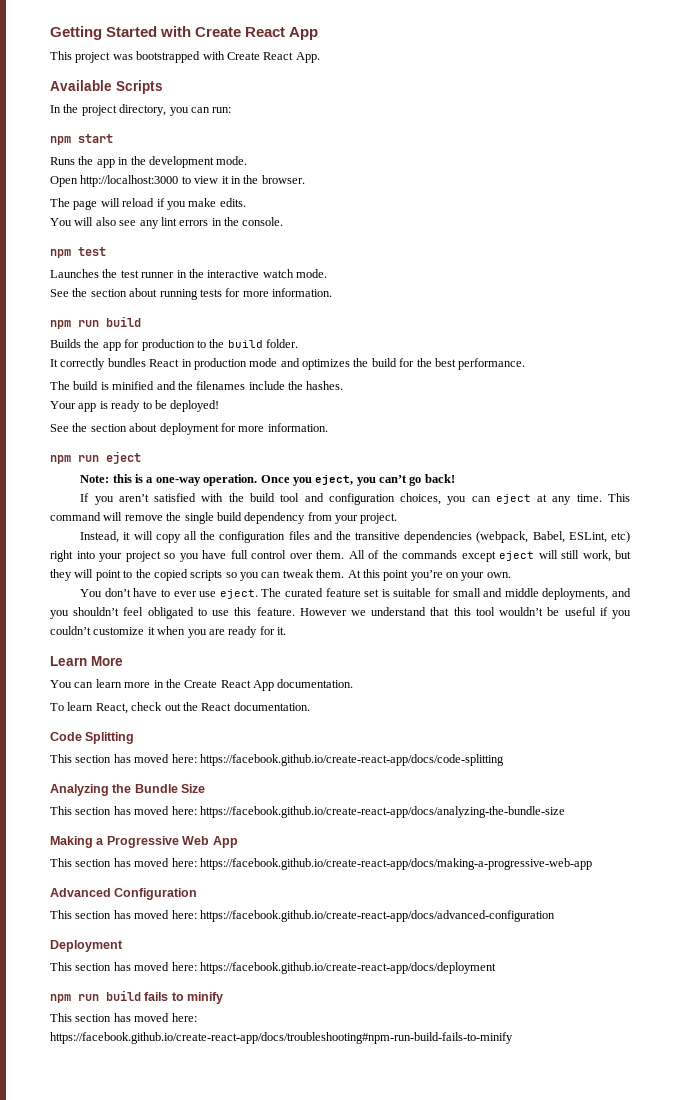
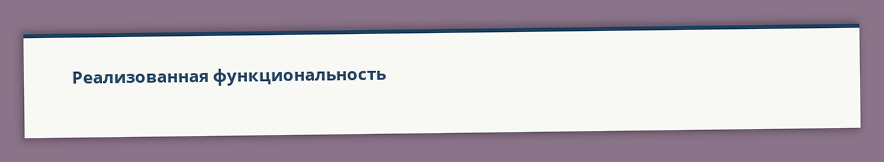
- Getting Started with Create React App
- This project was bootstrapped with Create React App.
- Available Scripts
- In the project directory, you can run:
- npm start
- Runs the app in the development mode.
- Open http://localhost:3000 to view it in the browser.
- The page will reload if you make edits.
- You will also see any lint errors in the console.
- npm test
- Launches the test runner in the interactive watch mode.
- See the section about running tests for more information.
- npm run build
- Builds the app for production to the build folder.
- It correctly bundles React in production mode and optimizes the build for the best performance.
- The build is minified and the filenames include the hashes.
- Your app is ready to be deployed!
- See the section about deployment for more information.
- npm run eject
- Note: this is a one-way operation. Once you eject, you can’t go back!
- If you aren’t satisfied with the build tool and configuration choices, you can eject at any time. This command will remove the single build dependency from your project.
- Instead, it will copy all the configuration files and the transitive dependencies (webpack, Babel, ESLint, etc) right into your project so you have full control over them. All of the commands except eject will still work, but they will point to the copied scripts so you can tweak them. At this point you’re on your own.
- You don’t have to ever use eject. The curated feature set is suitable for small and middle deployments, and you shouldn’t feel obligated to use this feature. However we understand that this tool wouldn’t be useful if you couldn’t customize it when you are ready for it.
- Learn More
- You can learn more in the Create React App documentation.
- To learn React, check out the React documentation.
- Code Splitting
- This section has moved here: https://facebook.github.io/create-react-app/docs/code-splitting
- Analyzing the Bundle Size
- This section has moved here: https://facebook.github.io/create-react-app/docs/analyzing-the-bundle-size
- Making a Progressive Web App
- This section has moved here: https://facebook.github.io/create-react-app/docs/making-a-progressive-web-app
- Advanced Configuration
- This section has moved here: https://facebook.github.io/create-react-app/docs/advanced-configuration
- Deployment
- This section has moved here: https://facebook.github.io/create-react-app/docs/deployment
- npm run build fails to minify
- This section has moved here: https://facebook.github.io/create-react-app/docs/troubleshooting#npm-run-build-fails-to-minify
+ Реализованная функциональность

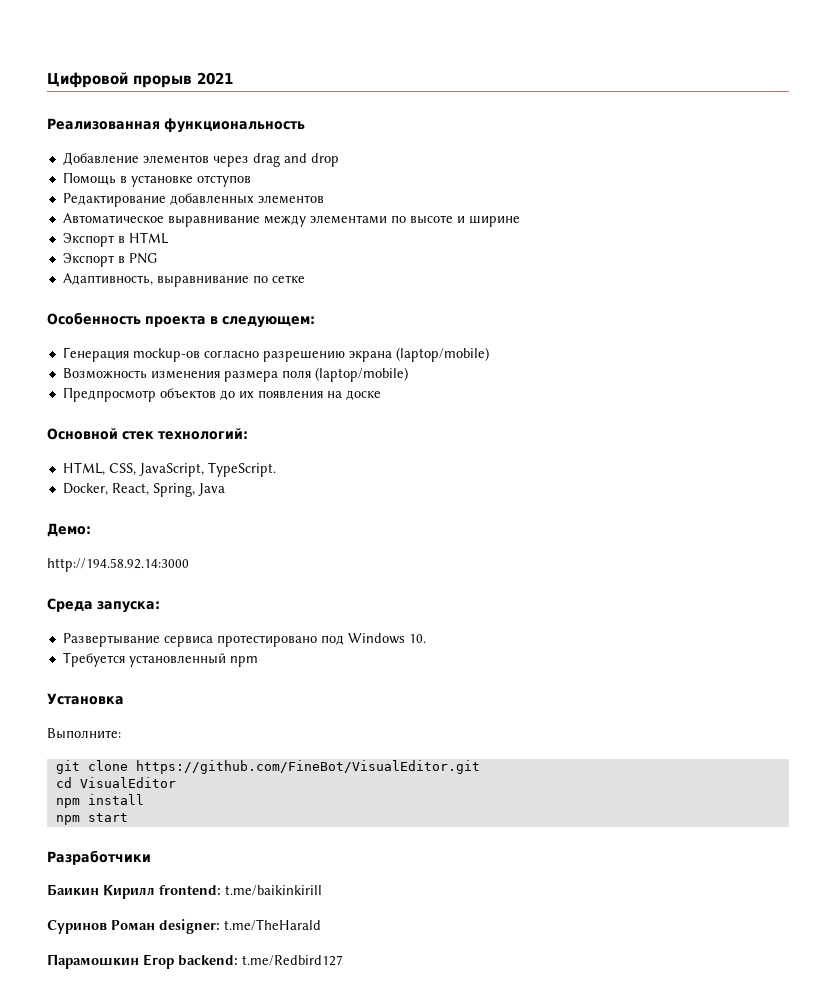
+ Цифровой прорыв 2021
+ Добавление элементов через drag and drop
+ Помощь в установке отступов
+ Редактирование добавленных элементов
+ Автоматическое выравнивание между элементами по высоте и ширине
+ Экспорт в HTML
+ Экспорт в PNG
+ Адаптивность, выравнивание по сетке
+ Особенность проекта в следующем:
+ Генерация mockup-ов согласно разрешению экрана (laptop/mobile)
+ Возможность изменения размера поля (laptop/mobile)
+ Предпросмотр объектов до их появления на доске
+ Основной стек технологий:
+ HTML, CSS, JavaScript, TypeScript.
+ Docker, React, Spring, Java
+ Демо:
+ http://194.58.92.14:3000
+ Среда запуска:
+ Развертывание сервиса протестировано под Windows 10.
+ Требуется установленный npm
+ Установка
+ Выполните:
+ git clone https://github.com/FineBot/VisualEditor.git
+ cd VisualEditor
+ npm install
+ npm start
+ Разработчики
+ Баикин Кирилл frontend: t.me/baikinkirill
+ Суринов Роман designer: t.me/TheHarald
+ Парамошкин Егор backend: t.me/Redbird127

